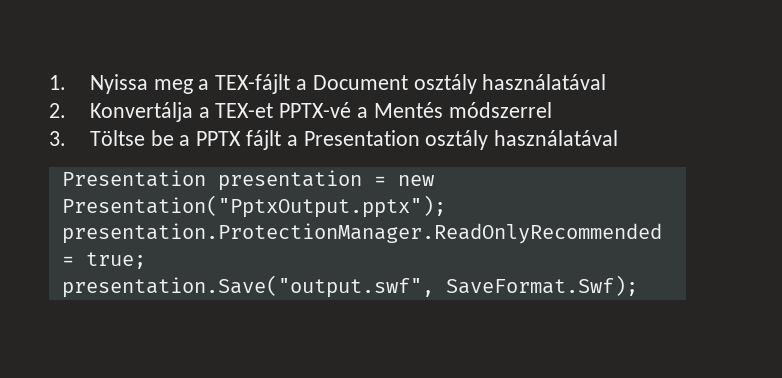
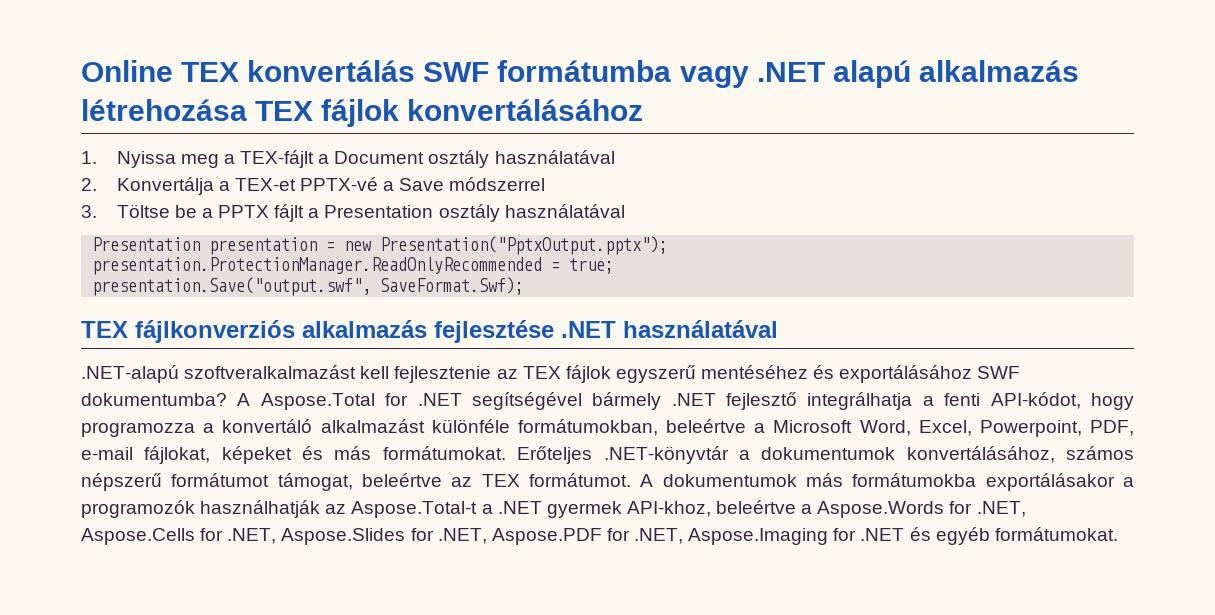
+ Online TEX konvertálás SWF formátumba vagy .NET alapú alkalmazás létrehozása TEX fájlok konvertálásához
- 2. Konvertálja a TEX-et PPTX-vé a Mentés módszerrel
+ 2. Konvertálja a TEX-et PPTX-vé a Save módszerrel
+ TEX fájlkonverziós alkalmazás fejlesztése .NET használatával
+ .NET-alapú szoftveralkalmazást kell fejlesztenie az TEX fájlok egyszerű mentéséhez és exportálásához SWF dokumentumba? A Aspose.Total for .NET segítségével bármely .NET fejlesztő integrálhatja a fenti API-kódot, hogy programozza a konvertáló alkalmazást különféle formátumokban, beleértve a Microsoft Word, Excel, Powerpoint, PDF, e-mail fájlokat, képeket és más formátumokat. Erőteljes .NET-könyvtár a dokumentumok konvertálásához, számos népszerű formátumot támogat, beleértve az TEX formátumot. A dokumentumok más formátumokba exportálásakor a programozók használhatják az Aspose.Total-t a .NET gyermek API-khoz, beleértve a Aspose.Words for .NET, Aspose.Cells for .NET, Aspose.Slides for .NET, Aspose.PDF for .NET, Aspose.Imaging for .NET és egyéb formátumokat.

